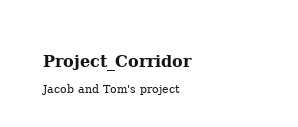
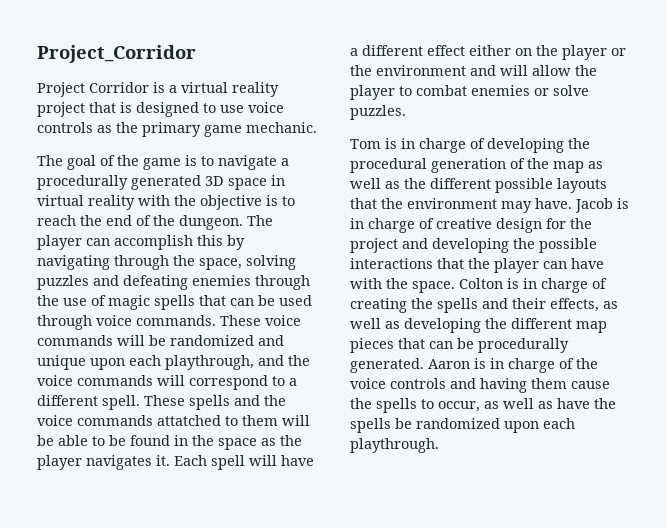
- Jacob and Tom's project
+ Project Corridor is a virtual reality project that is designed to use voice controls as the primary game mechanic.
+ The goal of the game is to navigate a procedurally generated 3D space in virtual reality with the objective is to reach the end of the dungeon. The player can accomplish this by navigating through the space, solving puzzles and defeating enemies through the use of magic spells that can be used through voice commands. These voice commands will be randomized and unique upon each playthrough, and the voice commands will correspond to a different spell. These spells and the voice commands attatched to them will be able to be found in the space as the player navigates it. Each spell will have a different effect either on the player or the environment and will allow the player to combat enemies or solve puzzles.
+ Tom is in charge of developing the procedural generation of the map as well as the different possible layouts that the environment may have. Jacob is in charge of creative design for the project and developing the possible interactions that the player can have with the space. Colton is in charge of creating the spells and their effects, as well as developing the different map pieces that can be procedurally generated. Aaron is in charge of the voice controls and having them cause the spells to occur, as well as have the spells be randomized upon each playthrough.

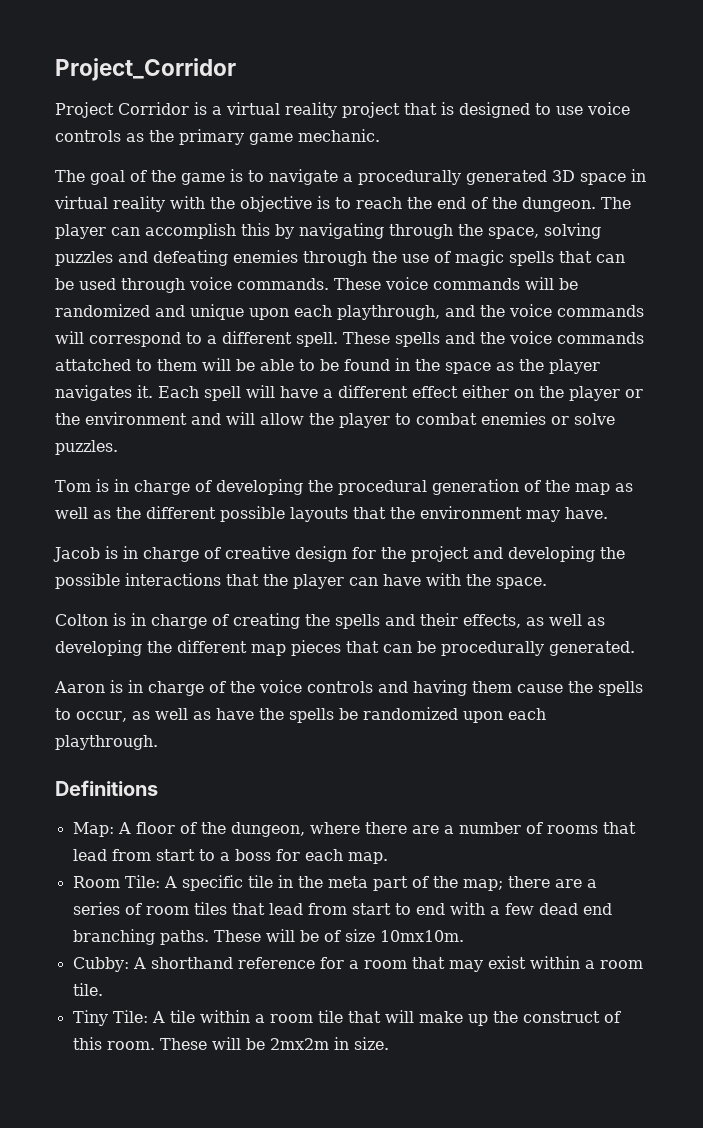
- Tom is in charge of developing the procedural generation of the map as well as the different possible layouts that the environment may have. Jacob is in charge of creative design for the project and developing the possible interactions that the player can have with the space. Colton is in charge of creating the spells and their effects, as well as developing the different map pieces that can be procedurally generated. Aaron is in charge of the voice controls and having them cause the spells to occur, as well as have the spells be randomized upon each playthrough.
+ Tom is in charge of developing the procedural generation of the map as well as the different possible layouts that the environment may have.
+ Jacob is in charge of creative design for the project and developing the possible interactions that the player can have with the space.
+ Colton is in charge of creating the spells and their effects, as well as developing the different map pieces that can be procedurally generated.
+ Aaron is in charge of the voice controls and having them cause the spells to occur, as well as have the spells be randomized upon each playthrough.
+ Definitions
+ Map: A floor of the dungeon, where there are a number of rooms that lead from start to a boss for each map.
+ Room Tile: A specific tile in the meta part of the map; there are a series of room tiles that lead from start to end with a few dead end branching paths. These will be of size 10mx10m.
+ Cubby: A shorthand reference for a room that may exist within a room tile.
+ Tiny Tile: A tile within a room tile that will make up the construct of this room. These will be 2mx2m in size.

